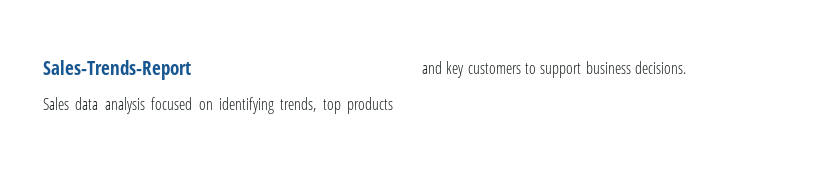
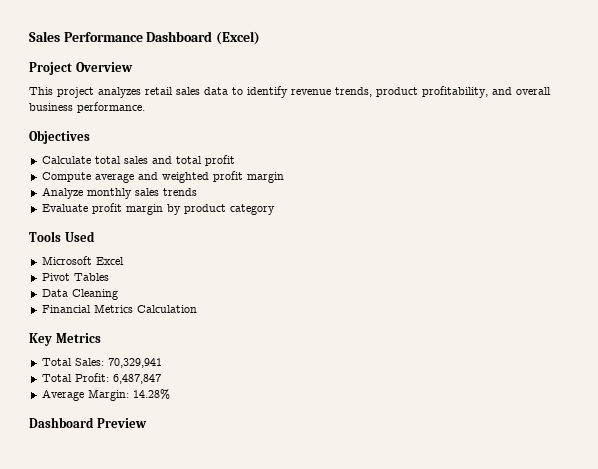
- Sales-Trends-Report
- Sales data analysis focused on identifying trends, top products and key customers to support business decisions.
+ Sales Performance Dashboard (Excel)
+ Project Overview
+ This project analyzes retail sales data to identify revenue trends, product profitability, and overall business performance.
+ Objectives
+ Calculate total sales and total profit
+ Compute average and weighted profit margin
+ Analyze monthly sales trends
+ Evaluate profit margin by product category
+ Tools Used
+ Microsoft Excel
+ Pivot Tables
+ Data Cleaning
+ Financial Metrics Calculation
+ Key Metrics
+ Total Sales: 70,329,941
+ Total Profit: 6,487,847
+ Average Margin: 14.28%
+ Dashboard Preview

